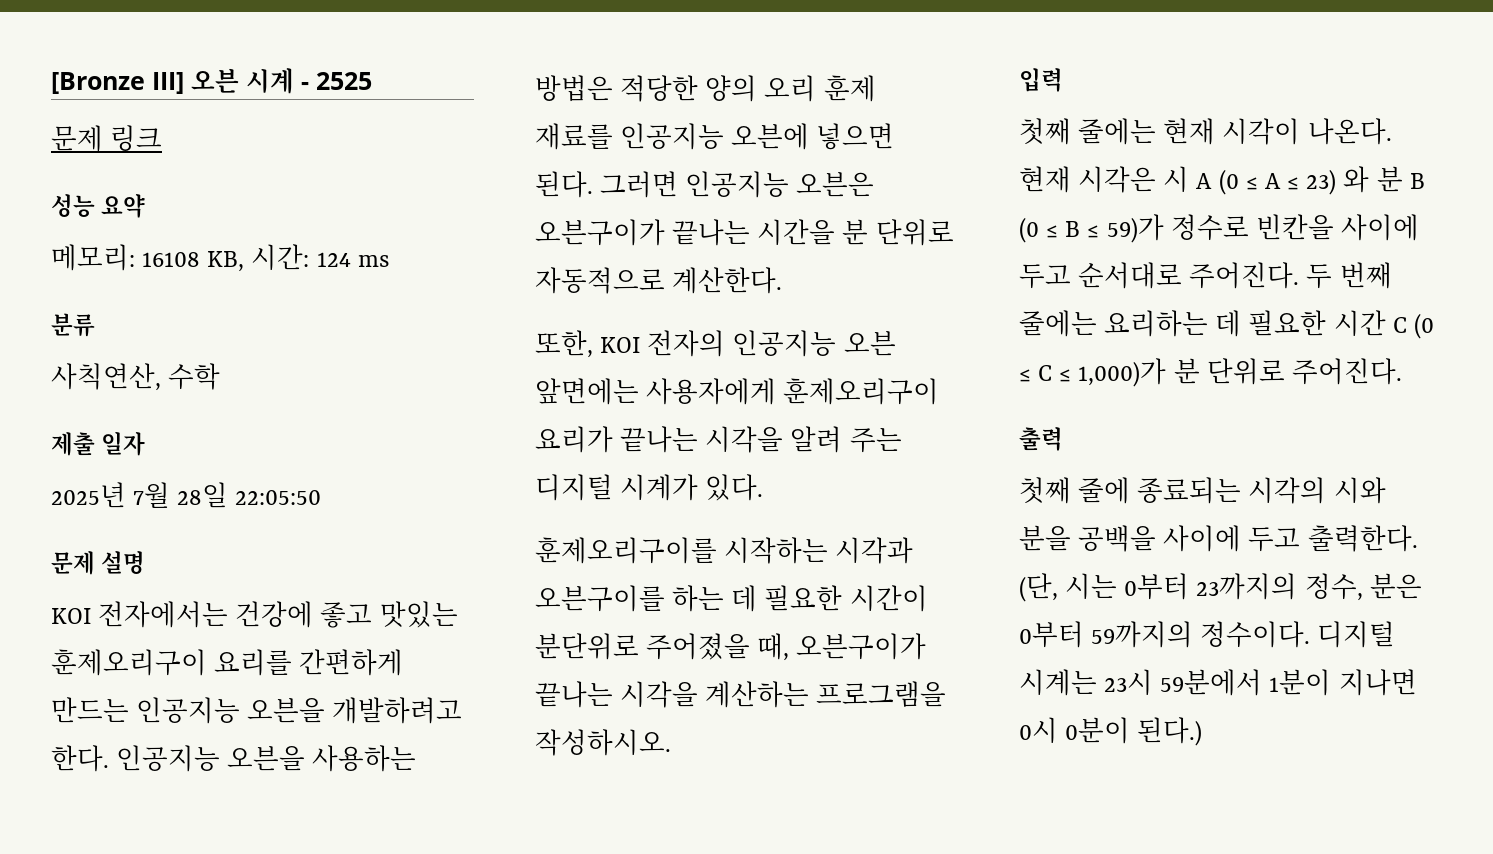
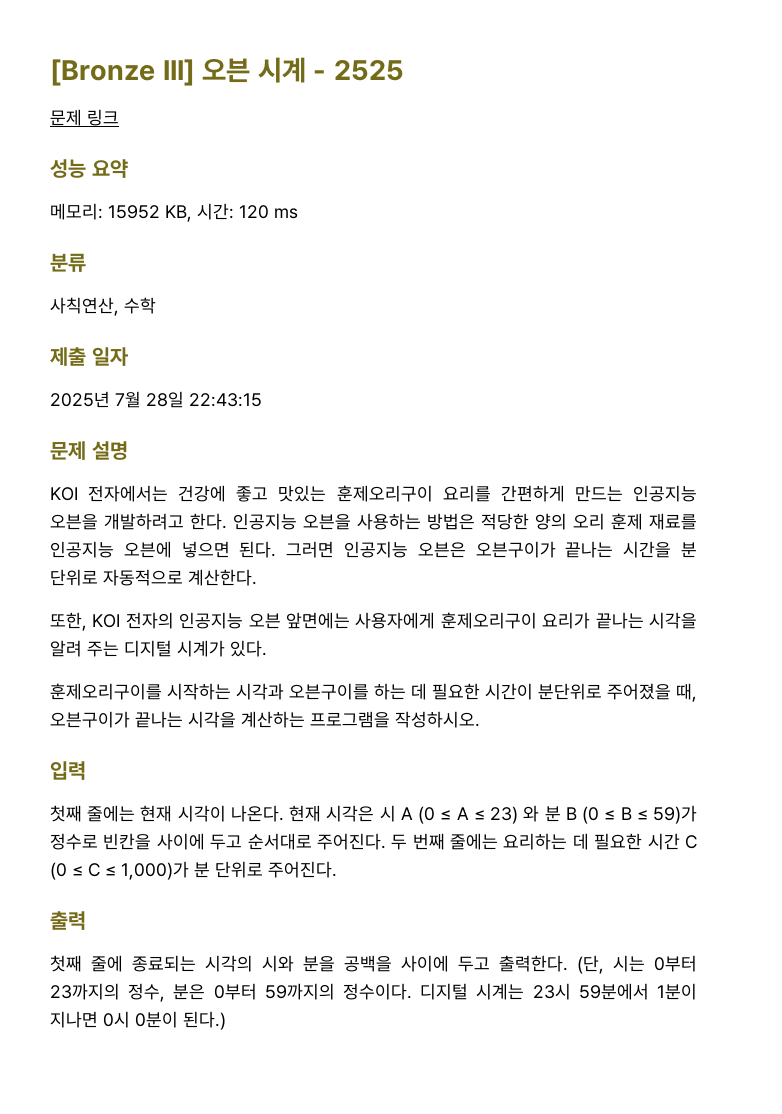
- 메모리: 16108 KB, 시간: 124 ms
+ 메모리: 15952 KB, 시간: 120 ms
- 2025년 7월 28일 22:05:50
+ 2025년 7월 28일 22:43:15

